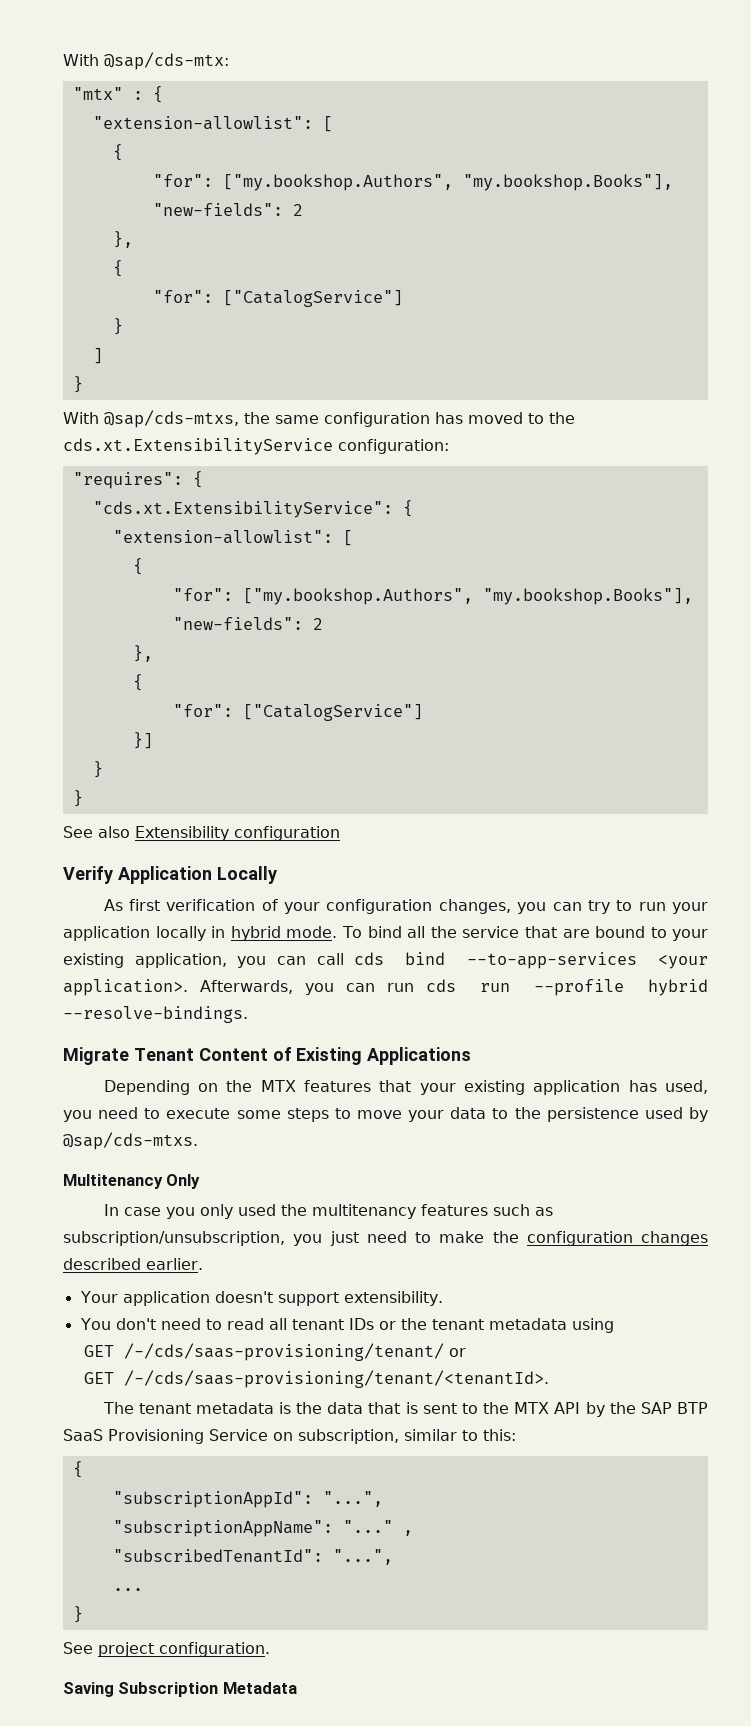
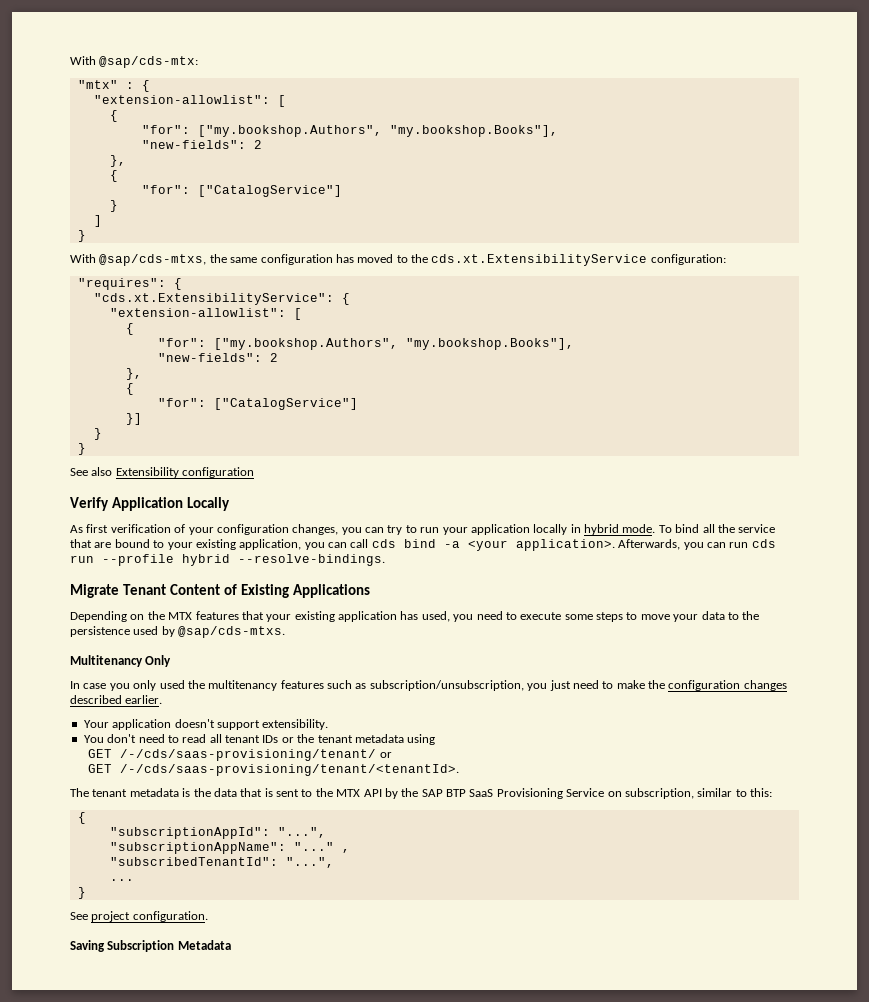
- To bind all the service that are bound to your existing application, you can call cds bind --to-app-services <your application>.
+ To bind all the service that are bound to your existing application, you can call cds bind -a <your application>.

